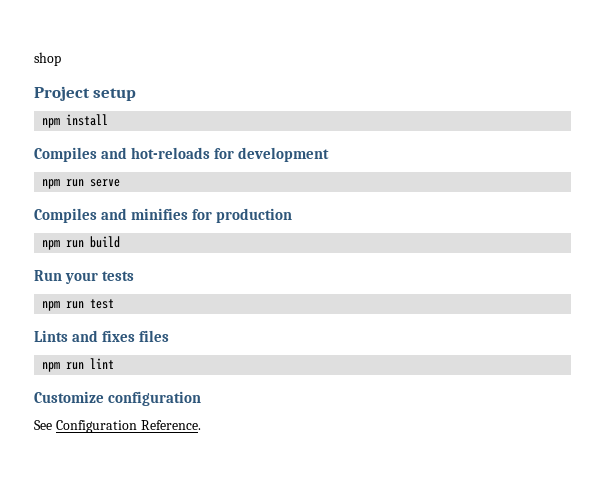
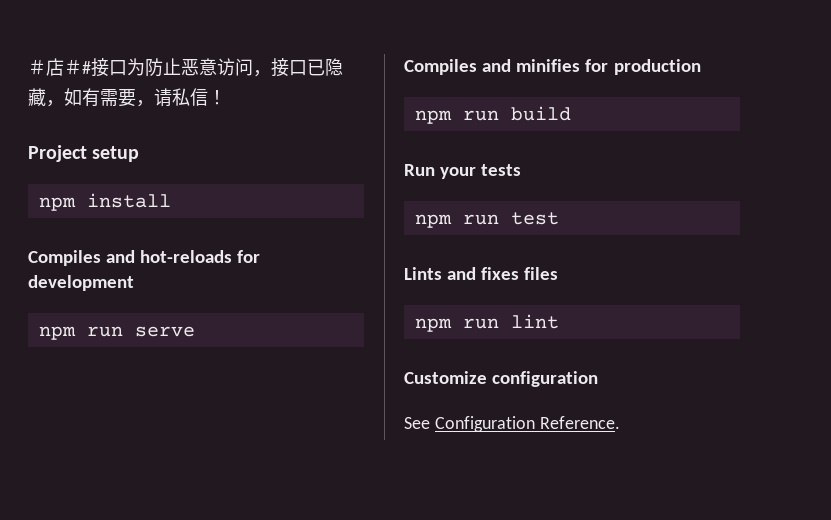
- shop
+ ＃店＃#接口为防止恶意访问，接口已隐藏，如有需要，请私信！

